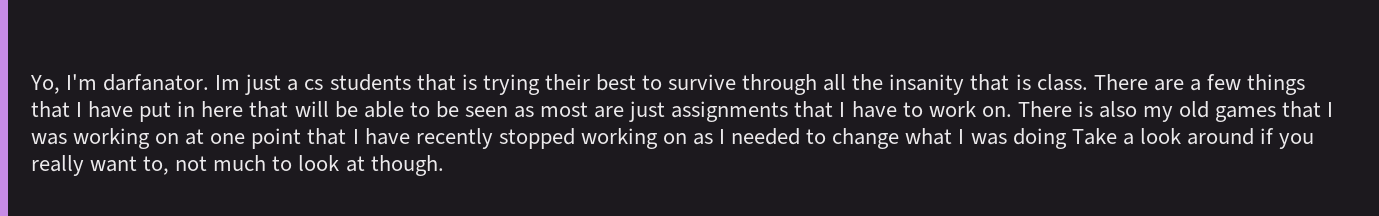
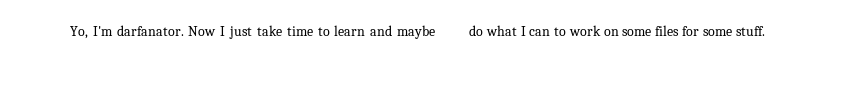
- Im just a cs students that is trying their best to survive through all the insanity that is class. There are a few things that I have put in here that will be able to be seen as most are just assignments that I have to work on. There is also my old games that I was working on at one point that I have recently stopped working on as I needed to change what I was doing Take a look around if you really want to, not much to look at though.
+ Now I just take time to learn and maybe do what I can to work on some files for some stuff.

